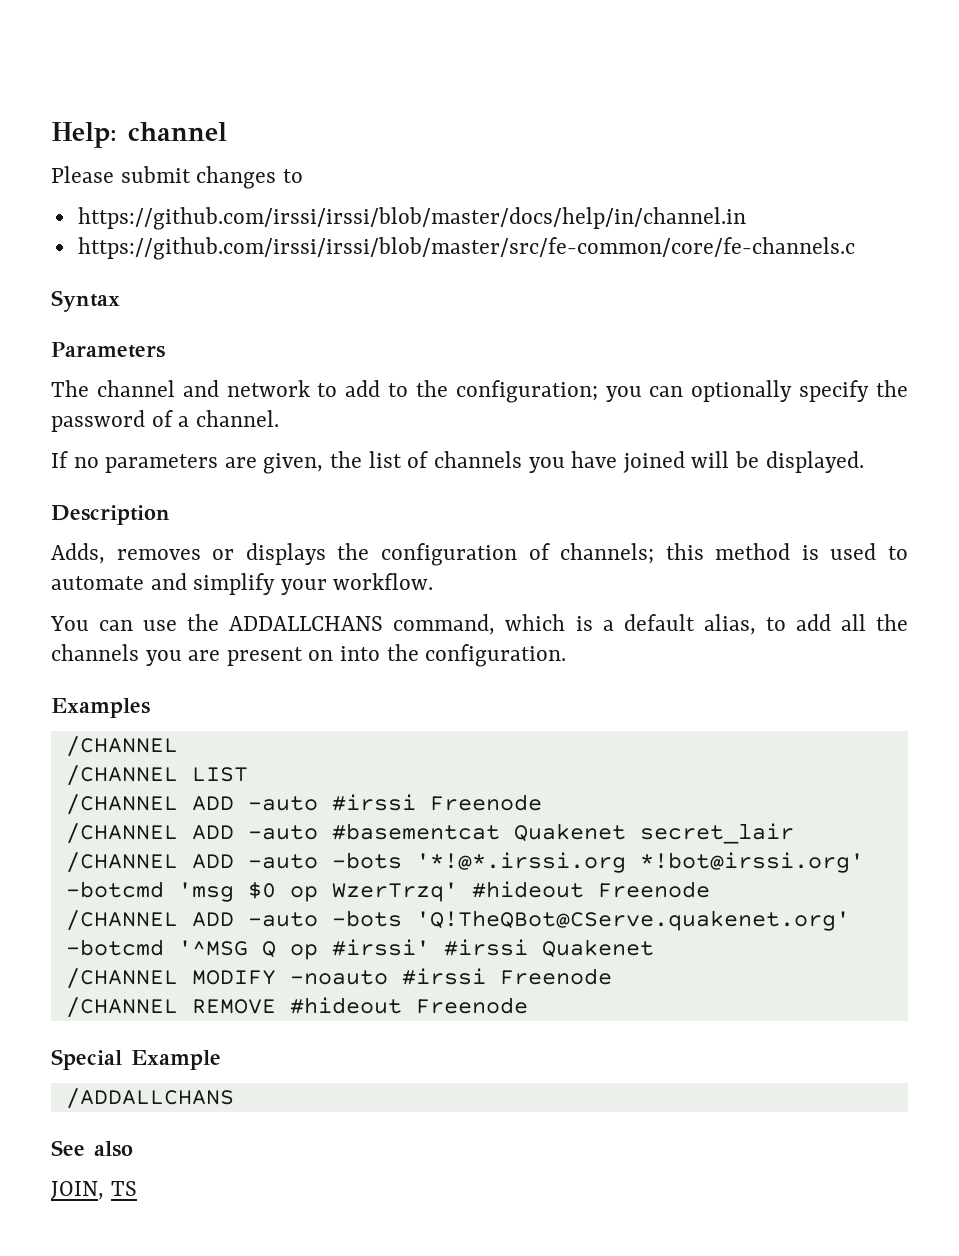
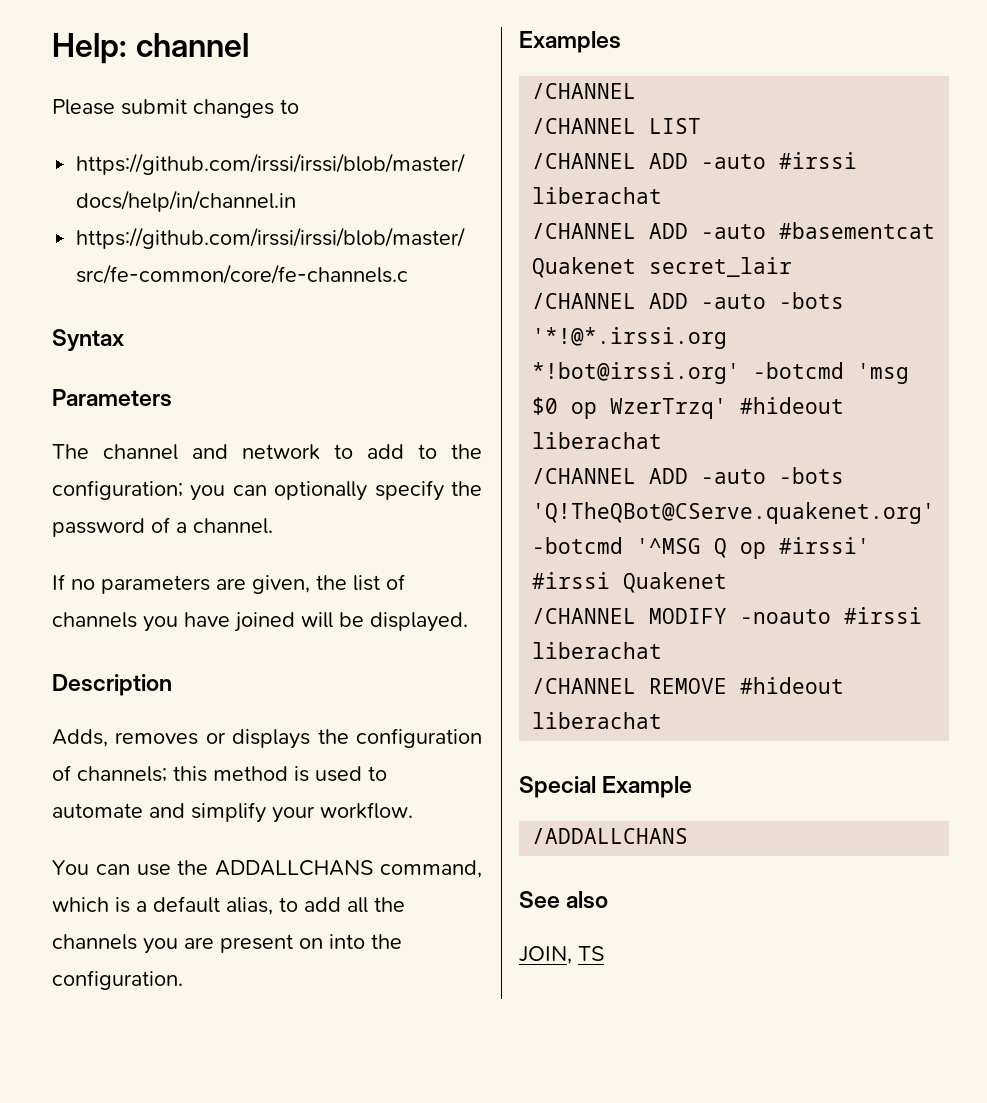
- /CHANNEL ADD -auto #irssi Freenode
+ /CHANNEL ADD -auto #irssi liberachat
- /CHANNEL ADD -auto -bots '*!@*.irssi.org *!bot@irssi.org' -botcmd 'msg $0 op WzerTrzq' #hideout Freenode
+ /CHANNEL ADD -auto -bots '*!@*.irssi.org *!bot@irssi.org' -botcmd 'msg $0 op WzerTrzq' #hideout liberachat
- /CHANNEL MODIFY -noauto #irssi Freenode
+ /CHANNEL MODIFY -noauto #irssi liberachat
- /CHANNEL REMOVE #hideout Freenode
+ /CHANNEL REMOVE #hideout liberachat

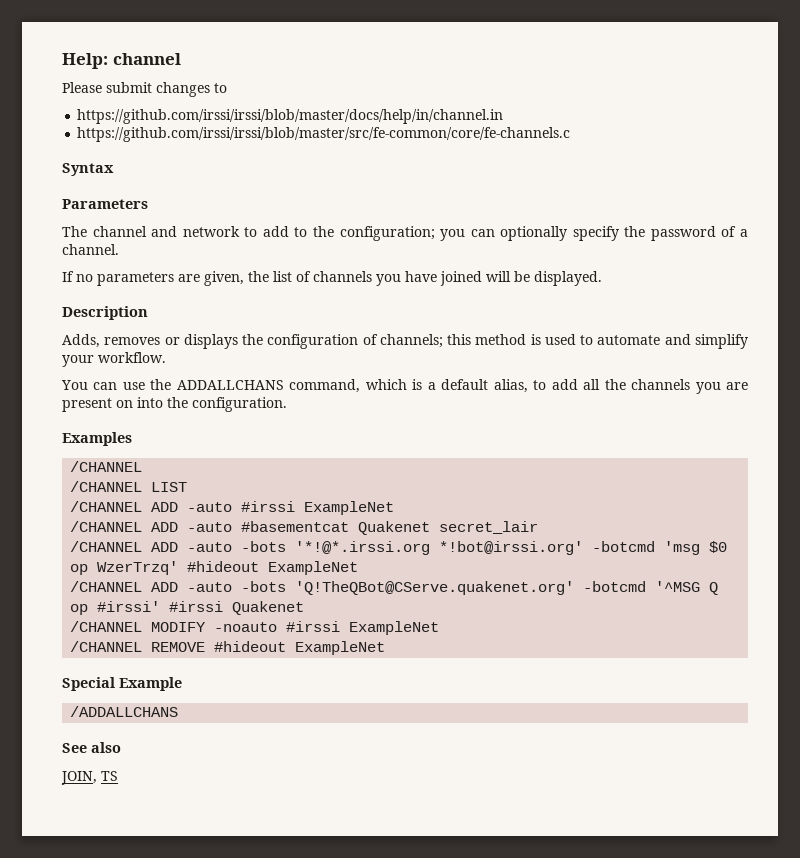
- /CHANNEL ADD -auto #irssi liberachat
+ /CHANNEL ADD -auto #irssi ExampleNet
- /CHANNEL ADD -auto -bots '*!@*.irssi.org *!bot@irssi.org' -botcmd 'msg $0 op WzerTrzq' #hideout liberachat
+ /CHANNEL ADD -auto -bots '*!@*.irssi.org *!bot@irssi.org' -botcmd 'msg $0 op WzerTrzq' #hideout ExampleNet
- /CHANNEL MODIFY -noauto #irssi liberachat
+ /CHANNEL MODIFY -noauto #irssi ExampleNet
- /CHANNEL REMOVE #hideout liberachat
+ /CHANNEL REMOVE #hideout ExampleNet

